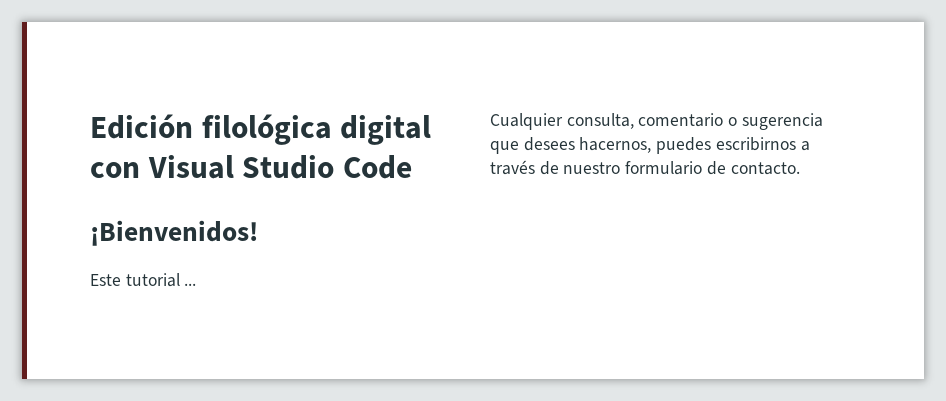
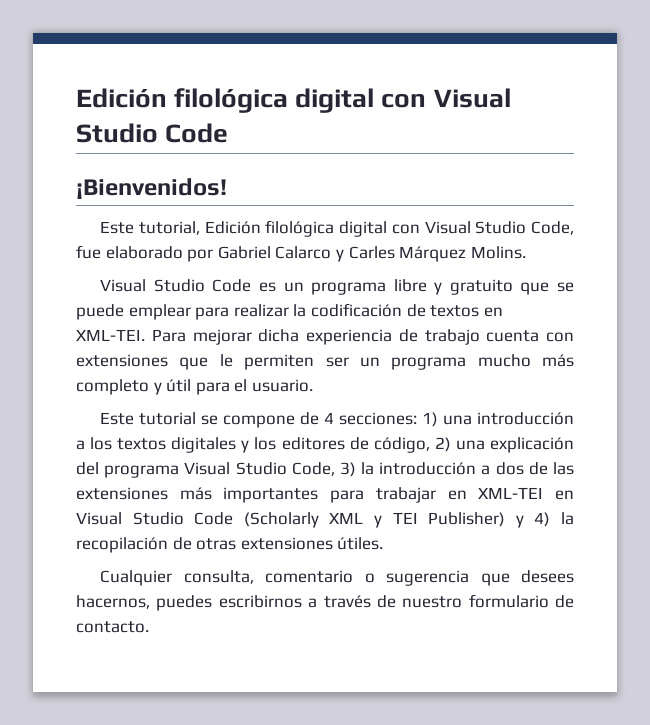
- Este tutorial ...
+ Este tutorial, Edición filológica digital con Visual Studio Code, fue elaborado por Gabriel Calarco y Carles Márquez Molins.
+ Visual Studio Code es un programa libre y gratuito que se puede emplear para realizar la codificación de textos en XML-TEI. Para mejorar dicha experiencia de trabajo cuenta con extensiones que le permiten ser un programa mucho más completo y útil para el usuario.
+ Este tutorial se compone de 4 secciones: 1) una introducción a los textos digitales y los editores de código, 2) una explicación del programa Visual Studio Code, 3) la introducción a dos de las extensiones más importantes para trabajar en XML-TEI en Visual Studio Code (Scholarly XML y TEI Publisher) y 4) la recopilación de otras extensiones útiles.

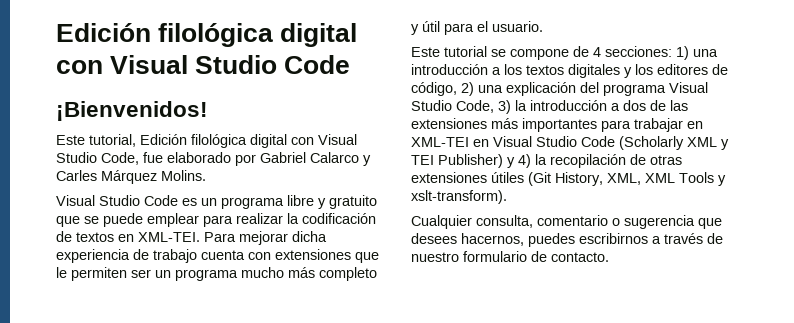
- Este tutorial se compone de 4 secciones: 1) una introducción a los textos digitales y los editores de código, 2) una explicación del programa Visual Studio Code, 3) la introducción a dos de las extensiones más importantes para trabajar en XML-TEI en Visual Studio Code (Scholarly XML y TEI Publisher) y 4) la recopilación de otras extensiones útiles.
+ Este tutorial se compone de 4 secciones: 1) una introducción a los textos digitales y los editores de código, 2) una explicación del programa Visual Studio Code, 3) la introducción a dos de las extensiones más importantes para trabajar en XML-TEI en Visual Studio Code (Scholarly XML y TEI Publisher) y 4) la recopilación de otras extensiones útiles (Git History, XML, XML Tools y xslt-transform).

